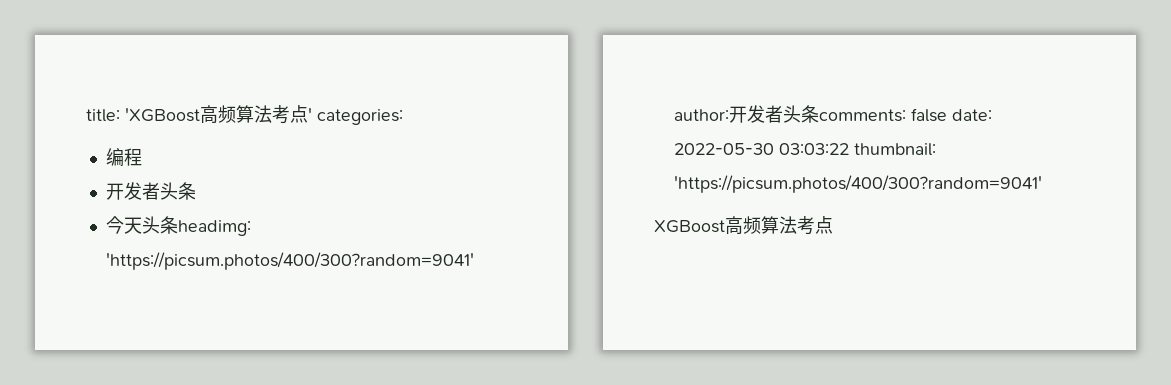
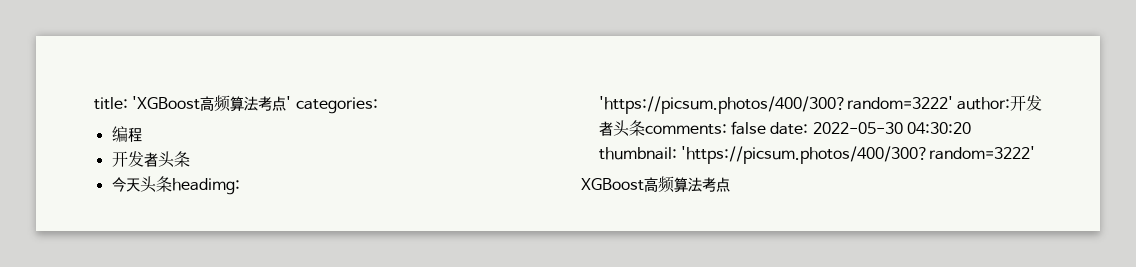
- 今天头条headimg: 'https://picsum.photos/400/300?random=9041' author:开发者头条comments: false date: 2022-05-30 03:03:22 thumbnail: 'https://picsum.photos/400/300?random=9041'
+ 今天头条headimg: 'https://picsum.photos/400/300?random=3222' author:开发者头条comments: false date: 2022-05-30 04:30:20 thumbnail: 'https://picsum.photos/400/300?random=3222'

